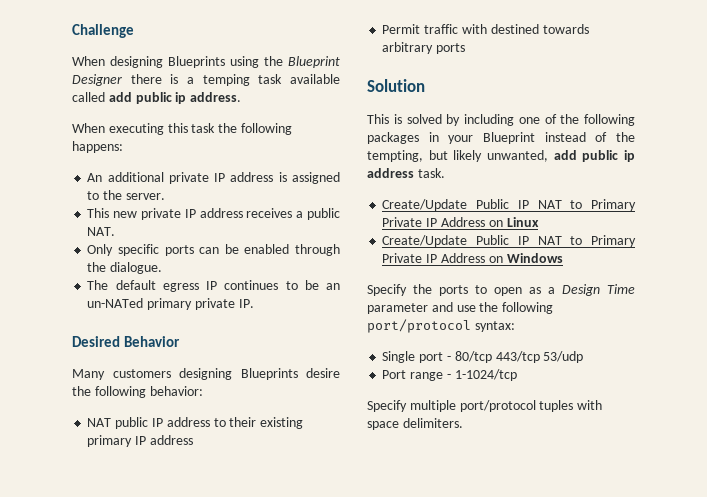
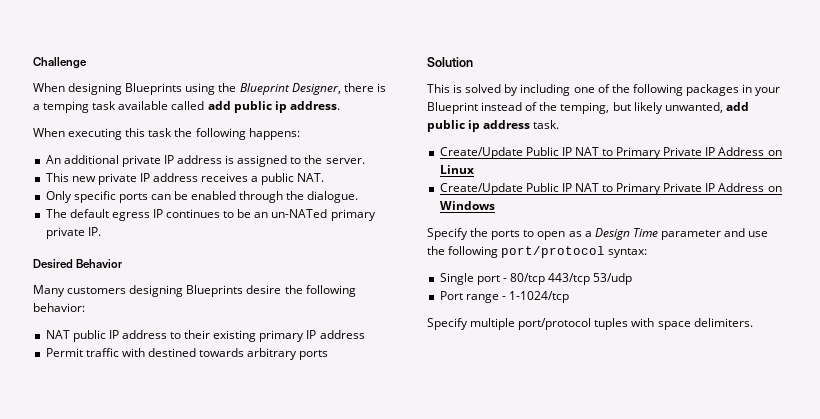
- When designing Blueprints using the Blueprint Designer there is a temping task available called add public ip address.
+ When designing Blueprints using the Blueprint Designer, there is a temping task available called add public ip address.
- This is solved by including one of the following packages in your Blueprint instead of the tempting, but likely unwanted, add public ip address task.
+ This is solved by including one of the following packages in your Blueprint instead of the temping, but likely unwanted, add public ip address task.

